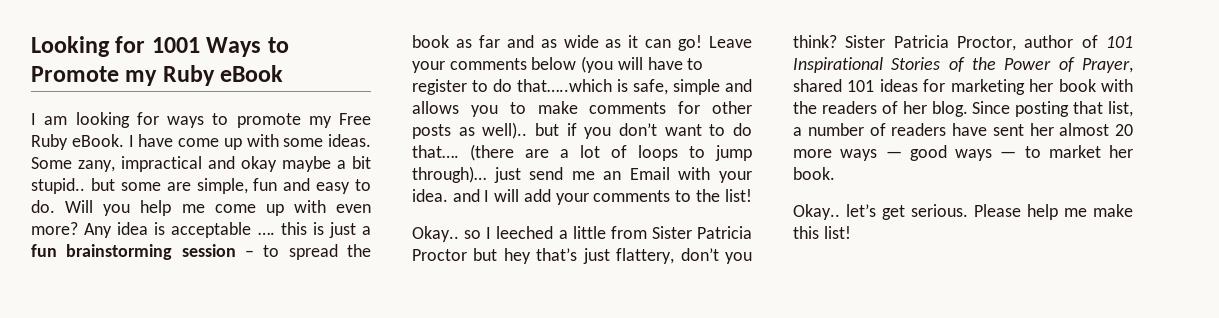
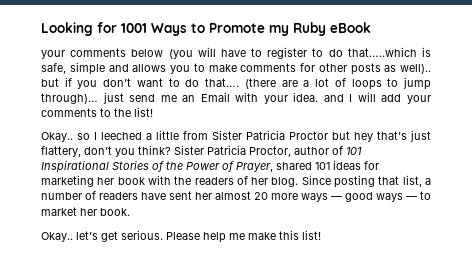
- I am looking for ways to promote my Free Ruby eBook. I have come up with some ideas. Some zany, impractical and okay maybe a bit stupid.. but some are simple, fun and easy to do. Will you help me come up with even more? Any idea is acceptable …. this is just a fun brainstorming session – to spread the book as far and as wide as it can go! Leave your comments below (you will have to register to do that…..which is safe, simple and allows you to make comments for other posts as well).. but if you don’t want to do that….
+ your comments below (you will have to register to do that…..which is safe, simple and allows you to make comments for other posts as well).. but if you don’t want to do that….

